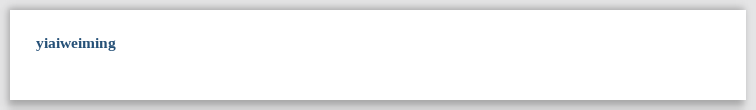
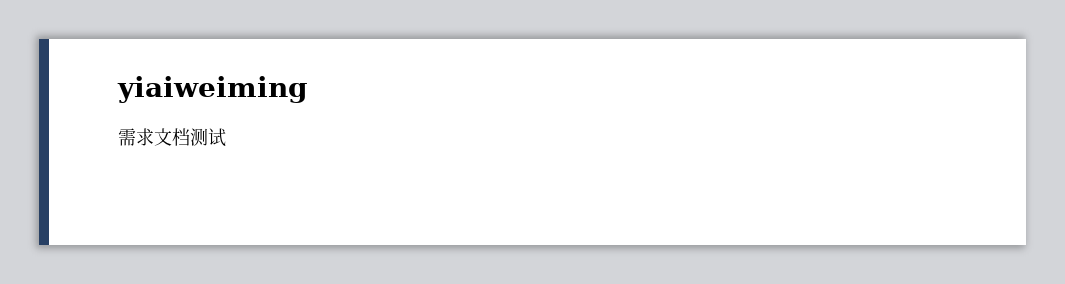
+ 需求文档测试

